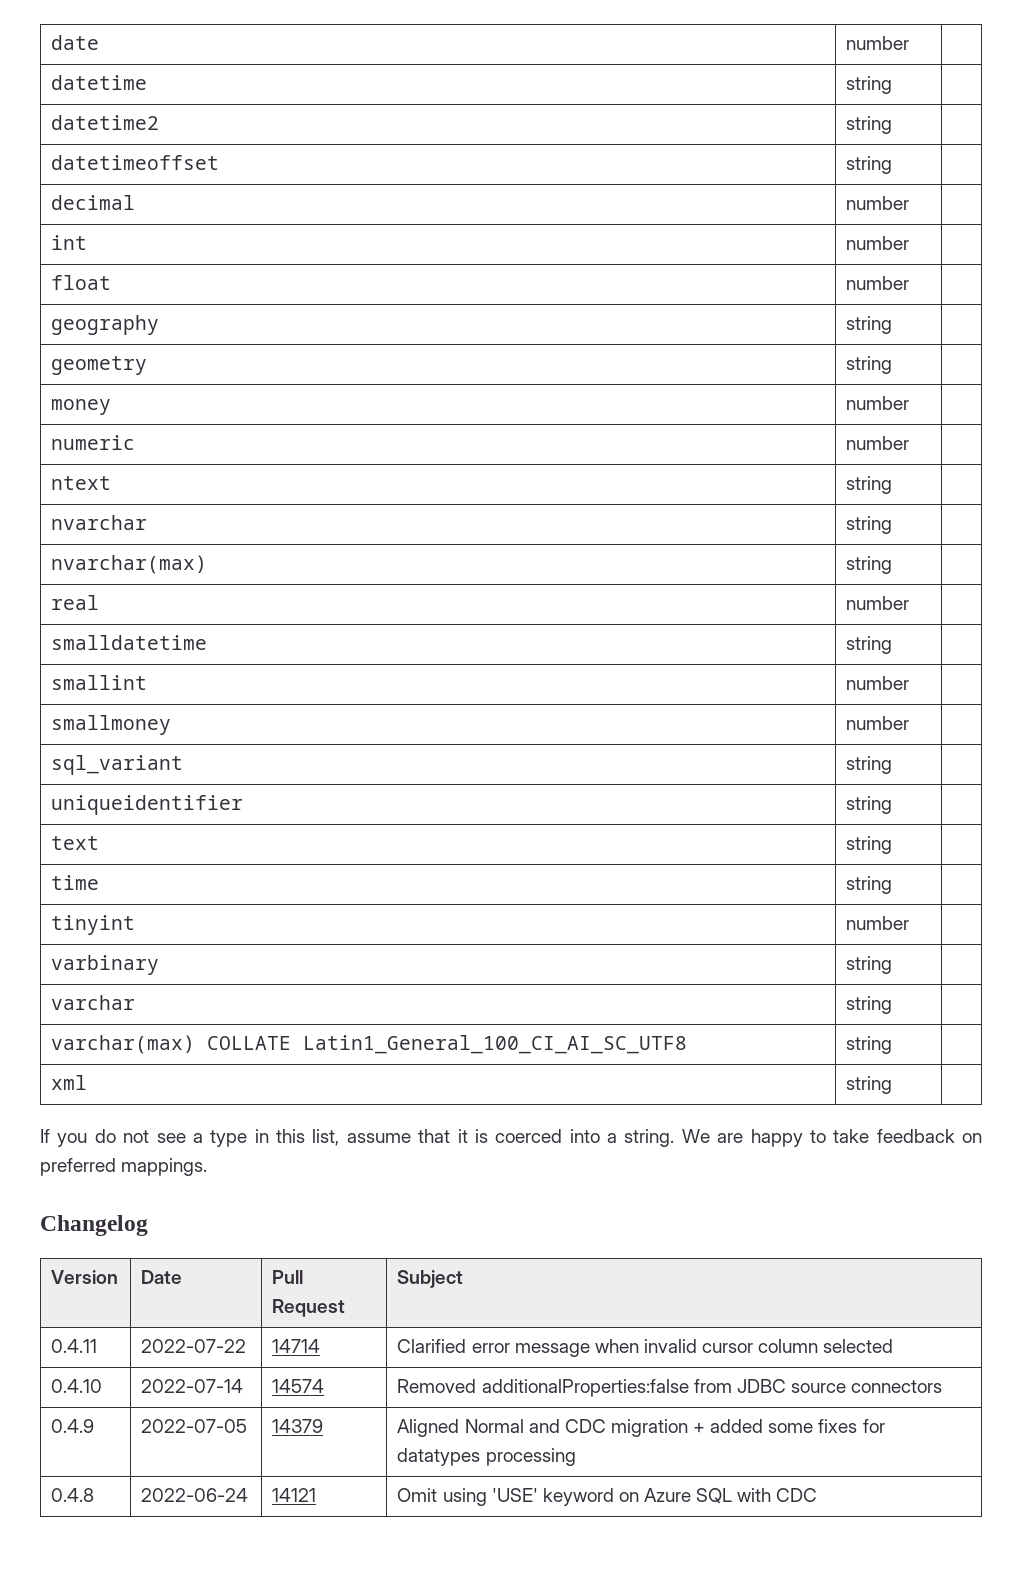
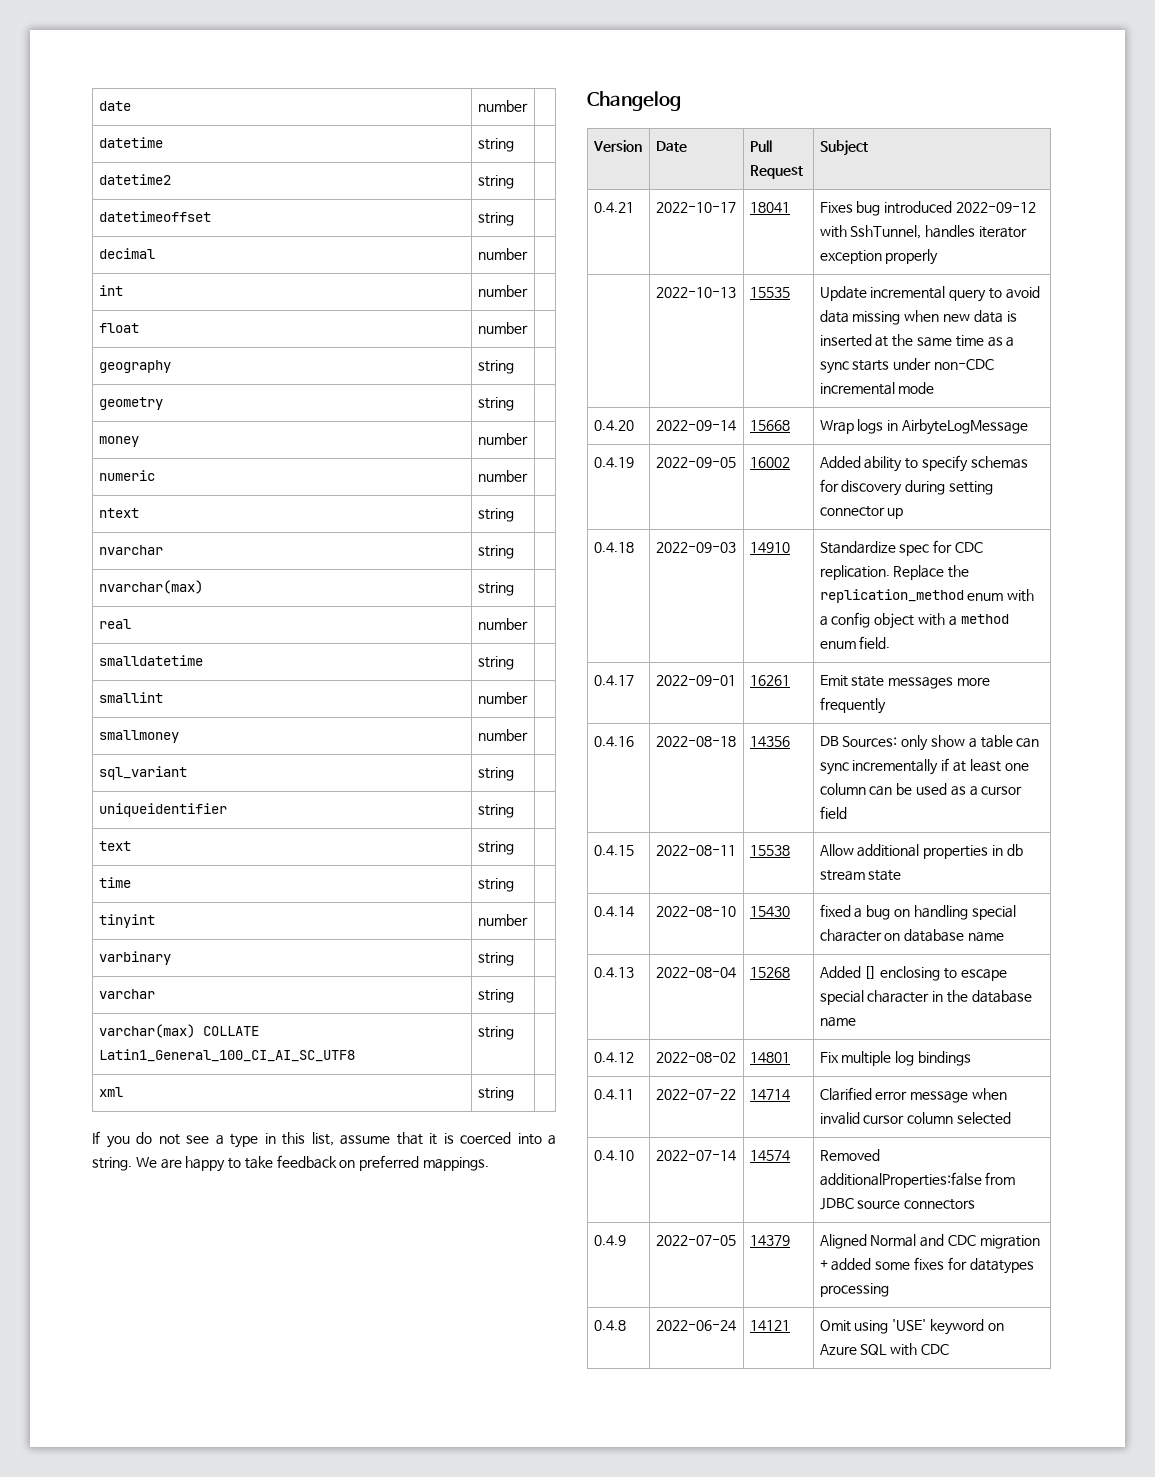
+ 0.4.21 | 2022-10-17 | 18041 | Fixes bug introduced 2022-09-12 with SshTunnel, handles iterator exception properly
+ | 2022-10-13 | 15535 | Update incremental query to avoid data missing when new data is inserted at the same time as a sync starts under non-CDC incremental mode
+ 0.4.20 | 2022-09-14 | 15668 | Wrap logs in AirbyteLogMessage
+ 0.4.19 | 2022-09-05 | 16002 | Added ability to specify schemas for discovery during setting connector up
+ 0.4.18 | 2022-09-03 | 14910 | Standardize spec for CDC replication. Replace the replication_method enum with a config object with a method enum field.
+ 0.4.17 | 2022-09-01 | 16261 | Emit state messages more frequently
+ 0.4.16 | 2022-08-18 | 14356 | DB Sources: only show a table can sync incrementally if at least one column can be used as a cursor field
+ 0.4.15 | 2022-08-11 | 15538 | Allow additional properties in db stream state
+ 0.4.14 | 2022-08-10 | 15430 | fixed a bug on handling special character on database name
+ 0.4.13 | 2022-08-04 | 15268 | Added [] enclosing to escape special character in the database name
+ 0.4.12 | 2022-08-02 | 14801 | Fix multiple log bindings

